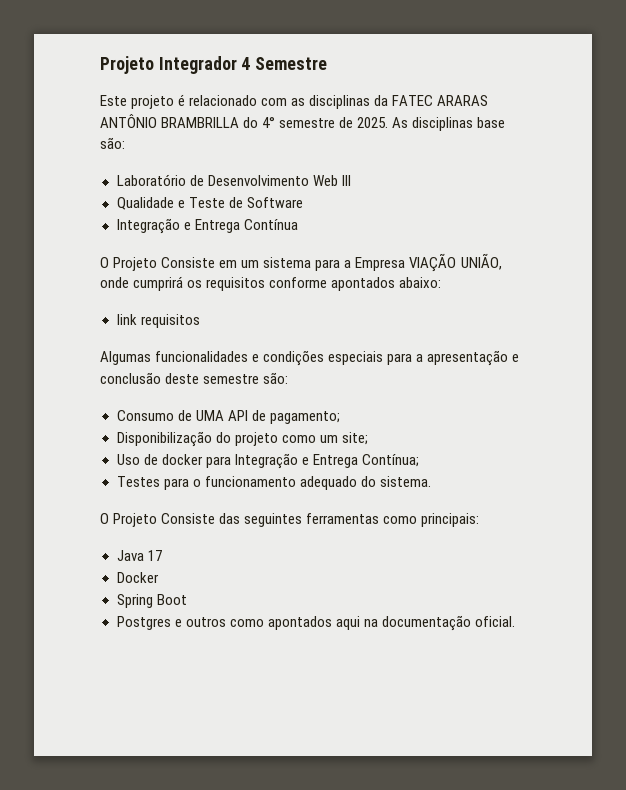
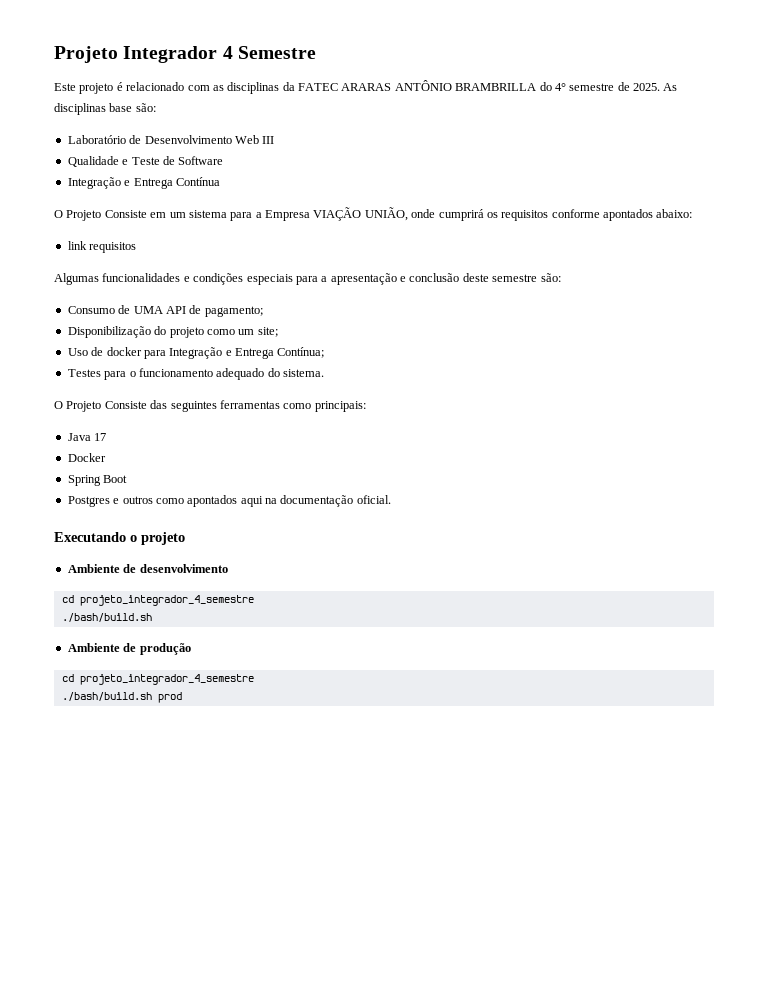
+ Executando o projeto
+ Ambiente de desenvolvimento
+ cd projeto_integrador_4_semestre
+ ./bash/build.sh
+ Ambiente de produção
+ cd projeto_integrador_4_semestre
+ ./bash/build.sh prod

